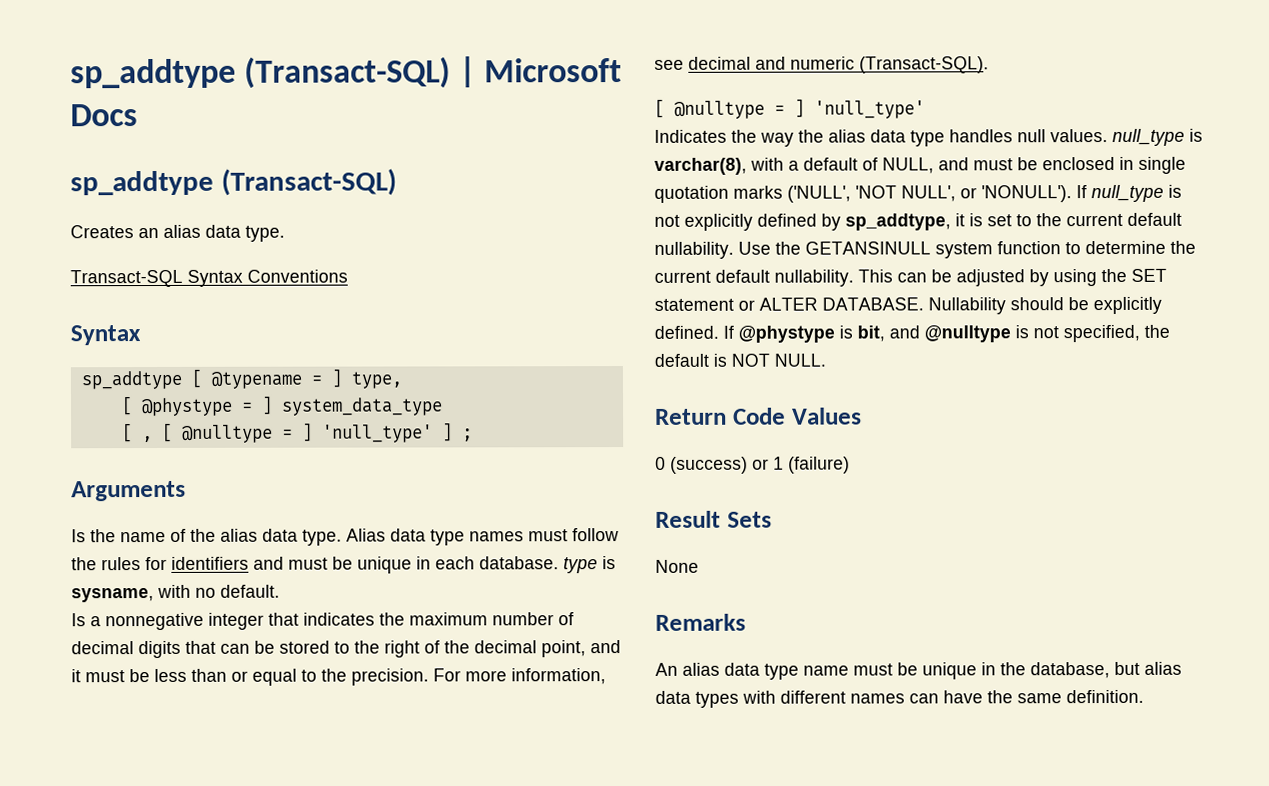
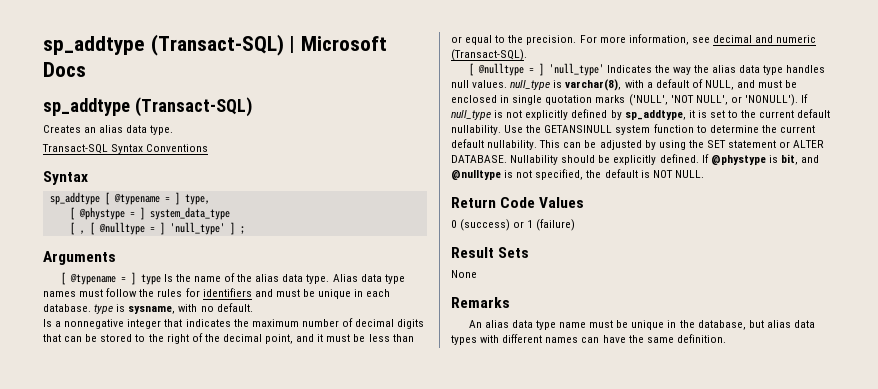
- Is the name of the alias data type.
+ [ @typename = ] type Is the name of the alias data type.
  For more information, see decimal and numeric (Transact-SQL).
- [ @nulltype = ] 'null_type'
- Indicates the way the alias data type handles null values. null_type is varchar(8), with a default of NULL, and must be enclosed in single quotation marks ('NULL', 'NOT NULL', or 'NONULL').
+ [ @nulltype = ] 'null_type' Indicates the way the alias data type handles null values. null_type is varchar(8), with a default of NULL, and must be enclosed in single quotation marks ('NULL', 'NOT NULL', or 'NONULL').

